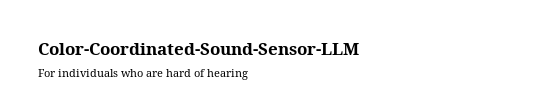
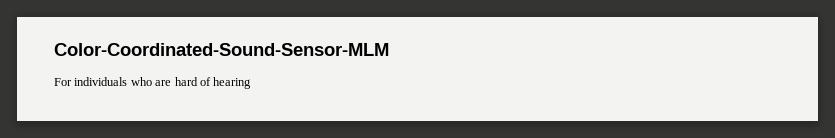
- Color-Coordinated-Sound-Sensor-LLM
+ Color-Coordinated-Sound-Sensor-MLM

